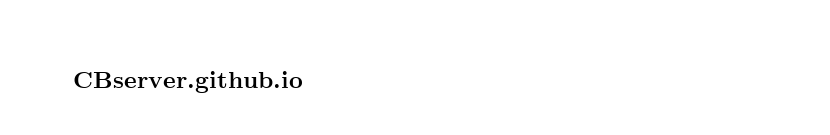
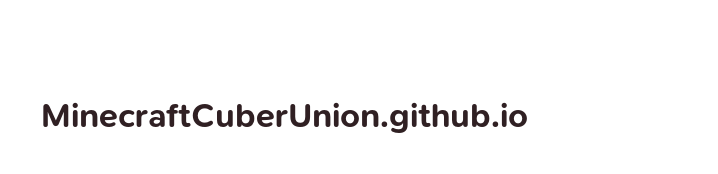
- CBserver.github.io
+ MinecraftCuberUnion.github.io

